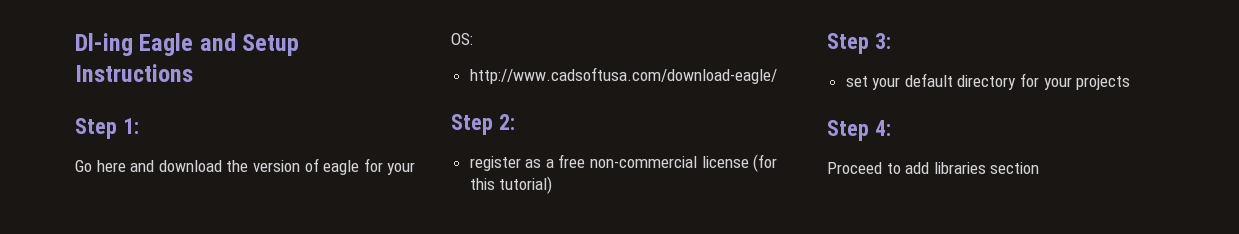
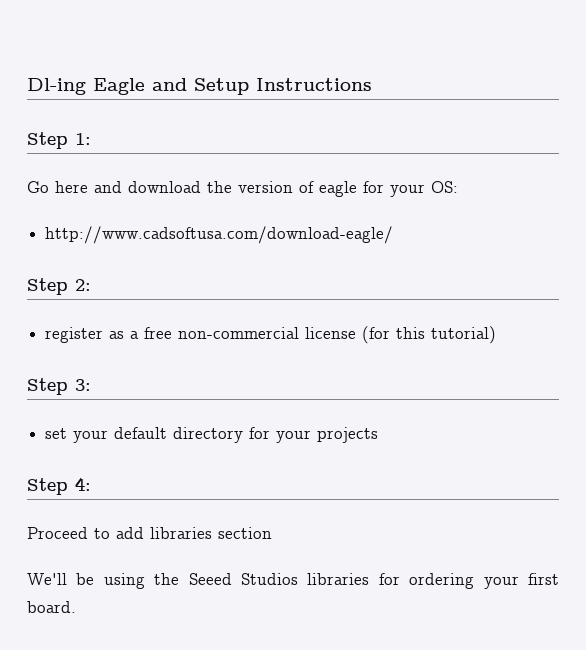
+ We'll be using the Seeed Studios libraries for ordering your first board.

